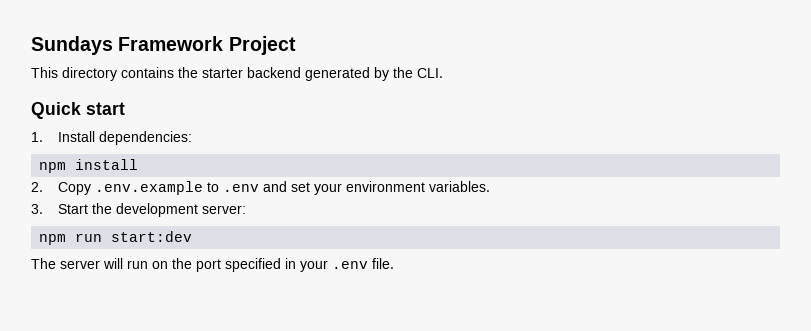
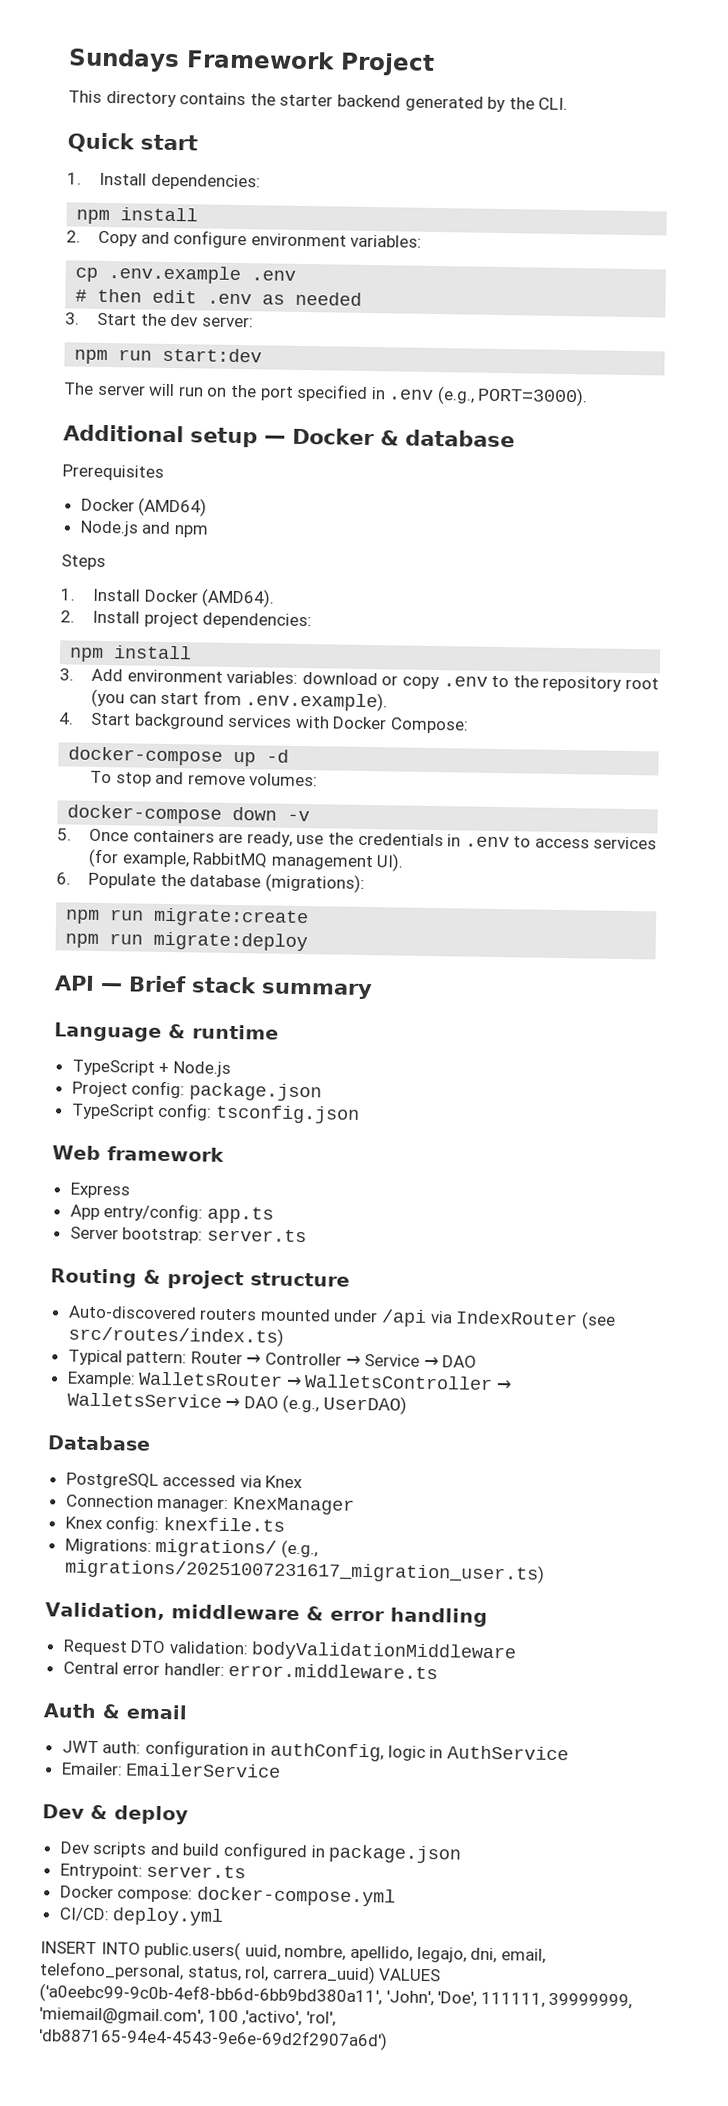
- 2. Copy .env.example to .env and set your environment variables.
+ 2. Copy and configure environment variables:
+ cp .env.example .env
+ # then edit .env as needed
- 3. Start the development server:
+ 3. Start the dev server:
- The server will run on the port specified in your .env file.
+ The server will run on the port specified in .env (e.g., PORT=3000).
+ Additional setup — Docker & database
+ Prerequisites
+ Docker (AMD64)
+ Node.js and npm
+ Steps
+ 1. Install Docker (AMD64).
+ 2. Install project dependencies:
+ npm install
+ 3. Add environment variables: download or copy .env to the repository root (you can start from .env.example).
+ 4. Start background services with Docker Compose:
+ docker-compose up -d
+ To stop and remove volumes:
+ docker-compose down -v
+ 5. Once containers are ready, use the credentials in .env to access services (for example, RabbitMQ management UI).
+ 6. Populate the database (migrations):
+ npm run migrate:create
+ npm run migrate:deploy
+ API — Brief stack summary
+ Language & runtime
+ TypeScript + Node.js
+ Project config: package.json
+ TypeScript config: tsconfig.json
+ Web framework
+ Express
+ App entry/config: app.ts
+ Server bootstrap: server.ts
+ Routing & project structure
+ Auto-discovered routers mounted under /api via IndexRouter (see src/routes/index.ts)
+ Typical pattern: Router → Controller → Service → DAO
+ Example: WalletsRouter → WalletsController → WalletsService → DAO (e.g., UserDAO)
+ Database
+ PostgreSQL accessed via Knex
+ Connection manager: KnexManager
+ Knex config: knexfile.ts
+ Migrations: migrations/ (e.g., migrations/20251007231617_migration_user.ts)
+ Validation, middleware & error handling
+ Request DTO validation: bodyValidationMiddleware
+ Central error handler: error.middleware.ts
+ Auth & email
+ JWT auth: configuration in authConfig, logic in AuthService
+ Emailer: EmailerService
+ Dev & deploy
+ Dev scripts and build configured in package.json
+ Entrypoint: server.ts
+ Docker compose: docker-compose.yml
+ CI/CD: deploy.yml
+ INSERT INTO public.users( uuid, nombre, apellido, legajo, dni, email, telefono_personal, status, rol, carrera_uuid) VALUES ('a0eebc99-9c0b-4ef8-bb6d-6bb9bd380a11', 'John', 'Doe', 111111, 39999999, 'miemail@gmail.com', 100 ,'activo', 'rol', 'db887165-94e4-4543-9e6e-69d2f2907a6d')

